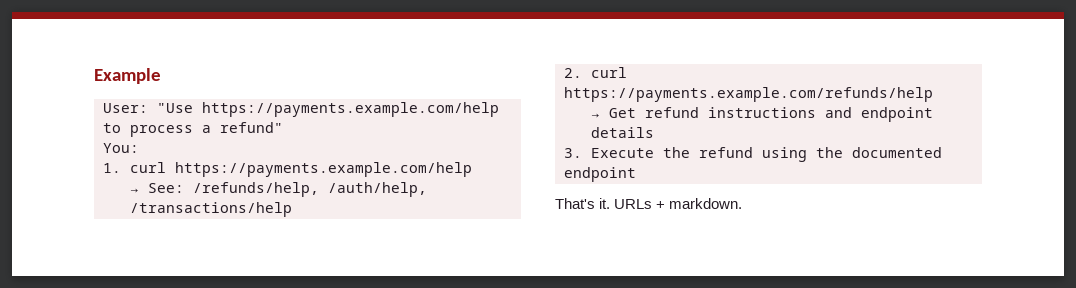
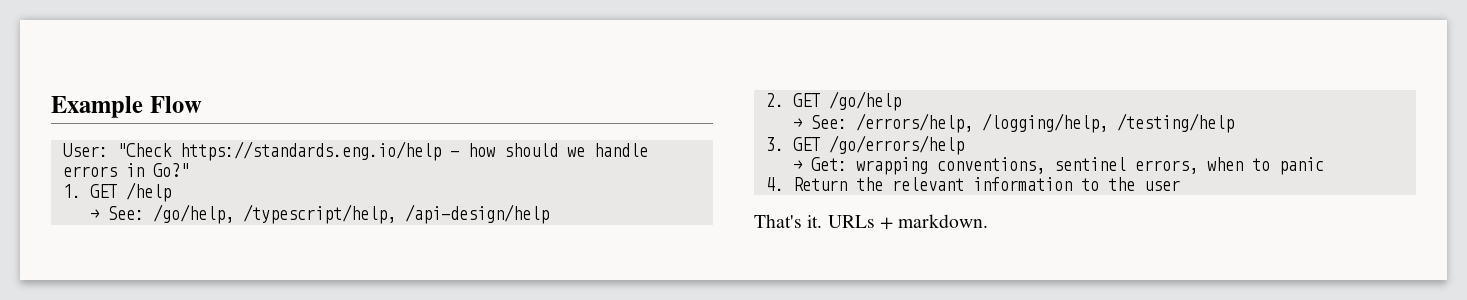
- Example
+ Example Flow
- User: "Use https://payments.example.com/help to process a refund"
- You:
+ User: "Check https://standards.eng.io/help - how should we handle errors in Go?"
- 1. curl https://payments.example.com/help
- → See: /refunds/help, /auth/help, /transactions/help
+ 1. GET /help
+ → See: /go/help, /typescript/help, /api-design/help
- 2. curl https://payments.example.com/refunds/help
- → Get refund instructions and endpoint details
- 3. Execute the refund using the documented endpoint
+ 2. GET /go/help
+ → See: /errors/help, /logging/help, /testing/help
+ 3. GET /go/errors/help
+ → Get: wrapping conventions, sentinel errors, when to panic
+ 4. Return the relevant information to the user

